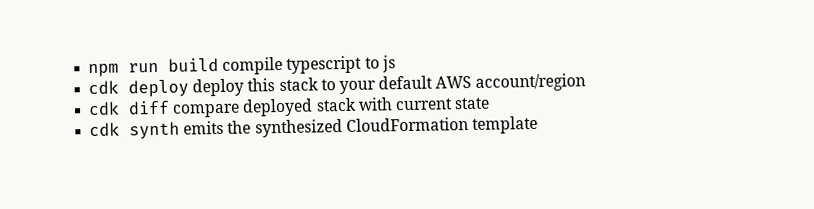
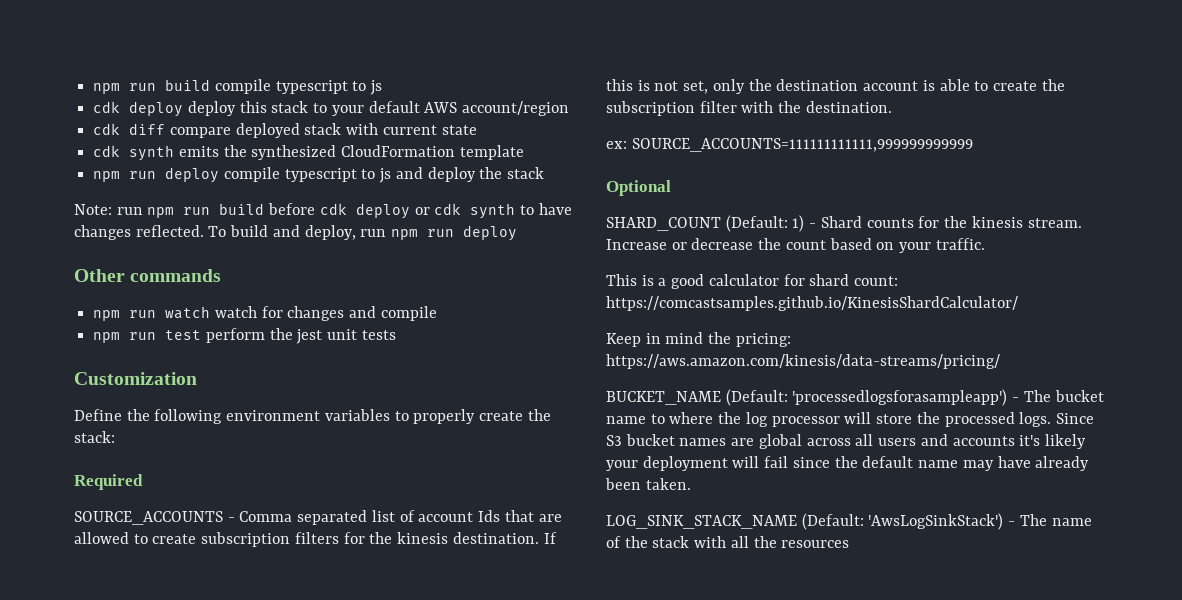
+ npm run deploy compile typescript to js and deploy the stack
+ Note: run npm run build before cdk deploy or cdk synth to have changes reflected. To build and deploy, run npm run deploy
+ Other commands
+ npm run watch watch for changes and compile
+ npm run test perform the jest unit tests
+ Customization
+ Define the following environment variables to properly create the stack:
+ Required
+ SOURCE_ACCOUNTS - Comma separated list of account Ids that are allowed to create subscription filters for the kinesis destination. If this is not set, only the destination account is able to create the subscription filter with the destination.
+ ex: SOURCE_ACCOUNTS=111111111111,999999999999
+ Optional
+ SHARD_COUNT (Default: 1) - Shard counts for the kinesis stream. Increase or decrease the count based on your traffic.
+ This is a good calculator for shard count: https://comcastsamples.github.io/KinesisShardCalculator/
+ Keep in mind the pricing: https://aws.amazon.com/kinesis/data-streams/pricing/
+ BUCKET_NAME (Default: 'processedlogsforasampleapp') - The bucket name to where the log processor will store the processed logs. Since S3 bucket names are global across all users and accounts it's likely your deployment will fail since the default name may have already been taken.
+ LOG_SINK_STACK_NAME (Default: 'AwsLogSinkStack') - The name of the stack with all the resources

